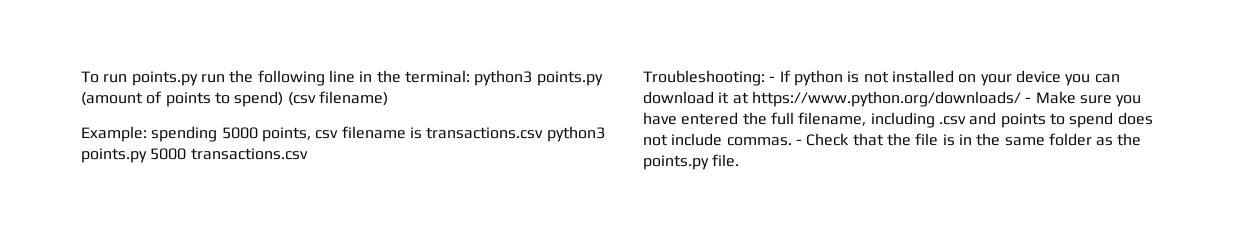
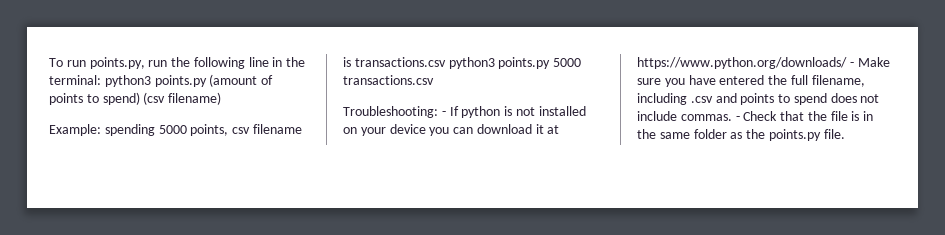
- To run points.py run the following line in the terminal: python3 points.py (amount of points to spend) (csv filename)
+ To run points.py, run the following line in the terminal: python3 points.py (amount of points to spend) (csv filename)

